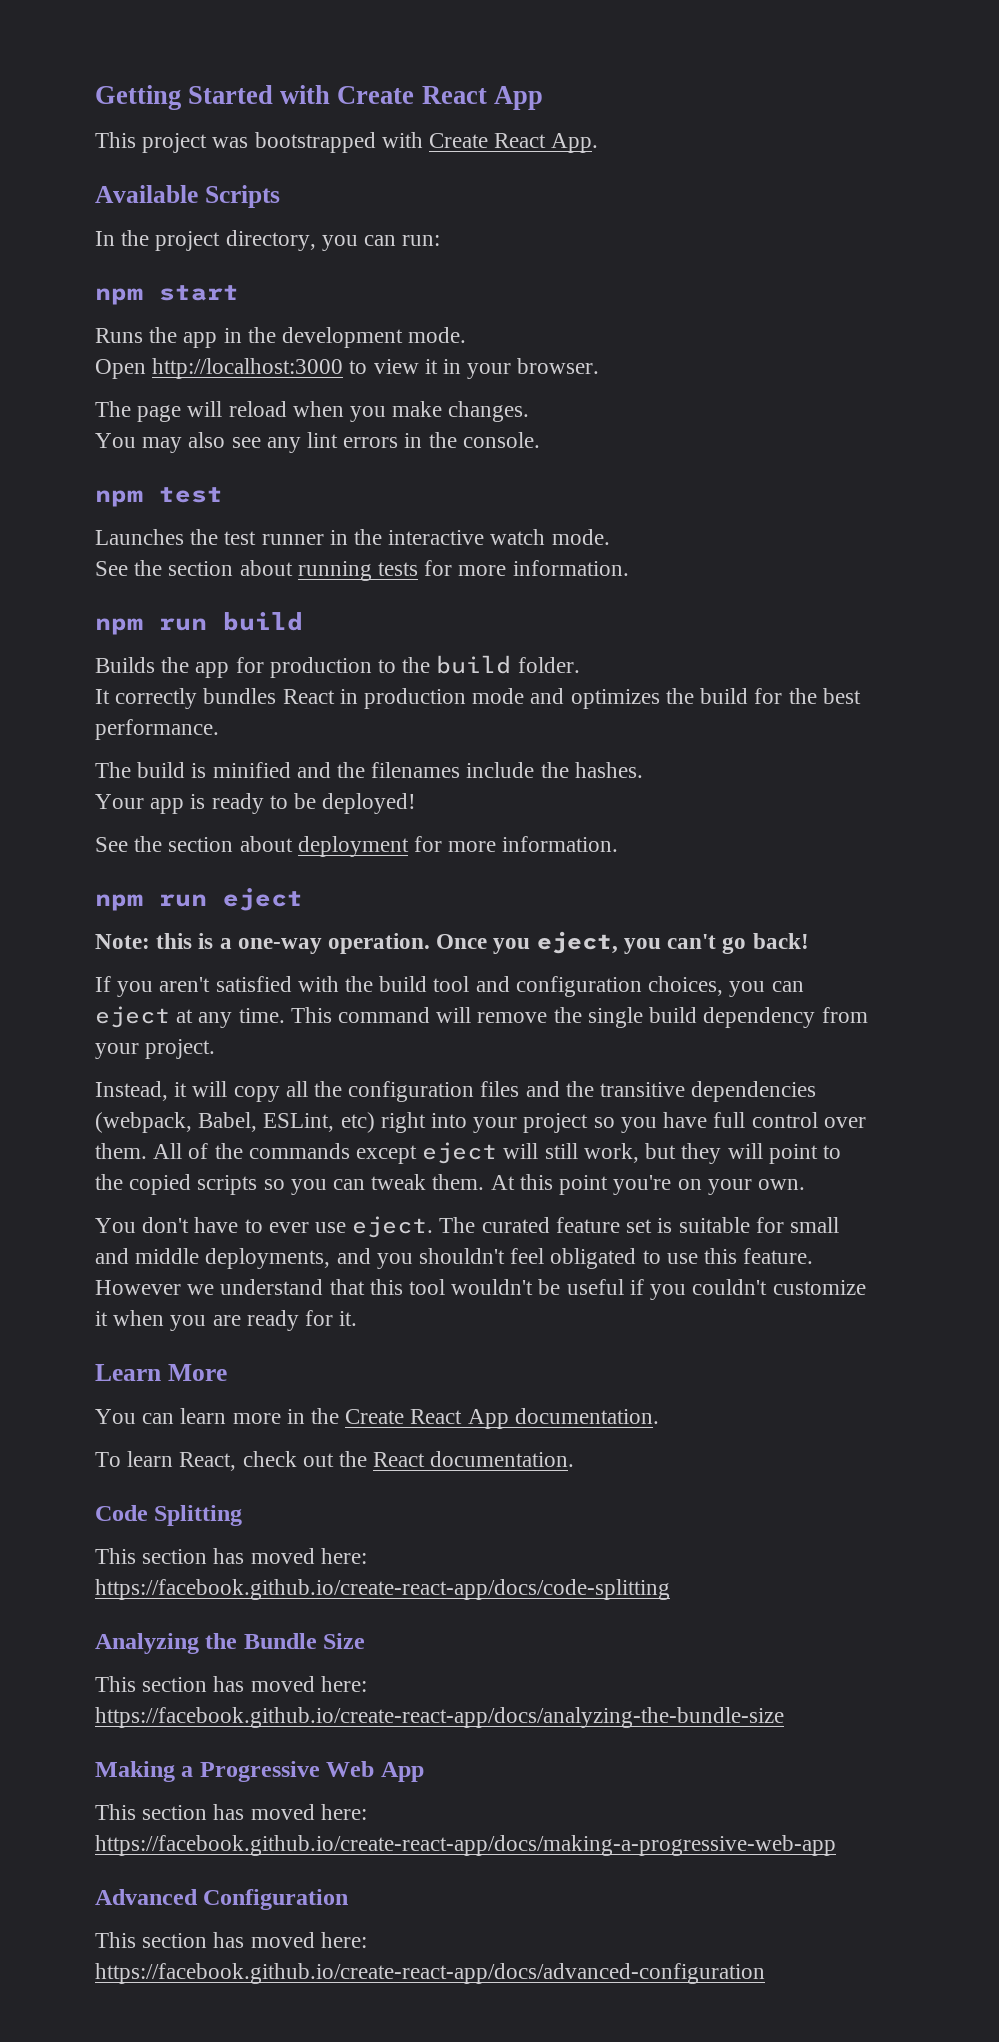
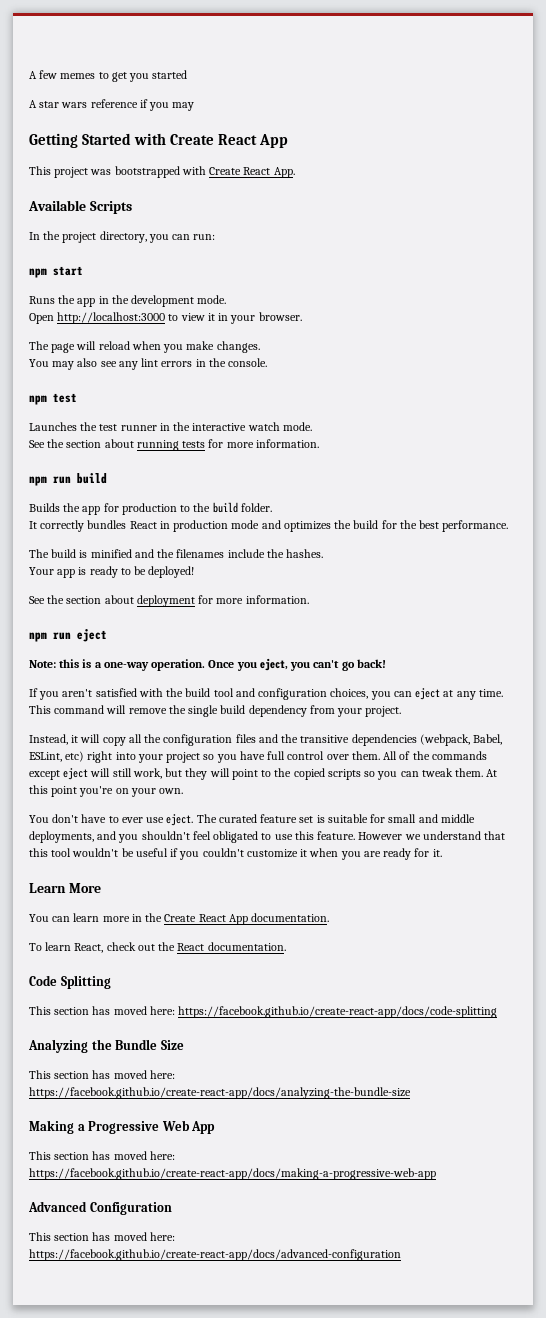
+ A few memes to get you started
+ A star wars reference if you may

